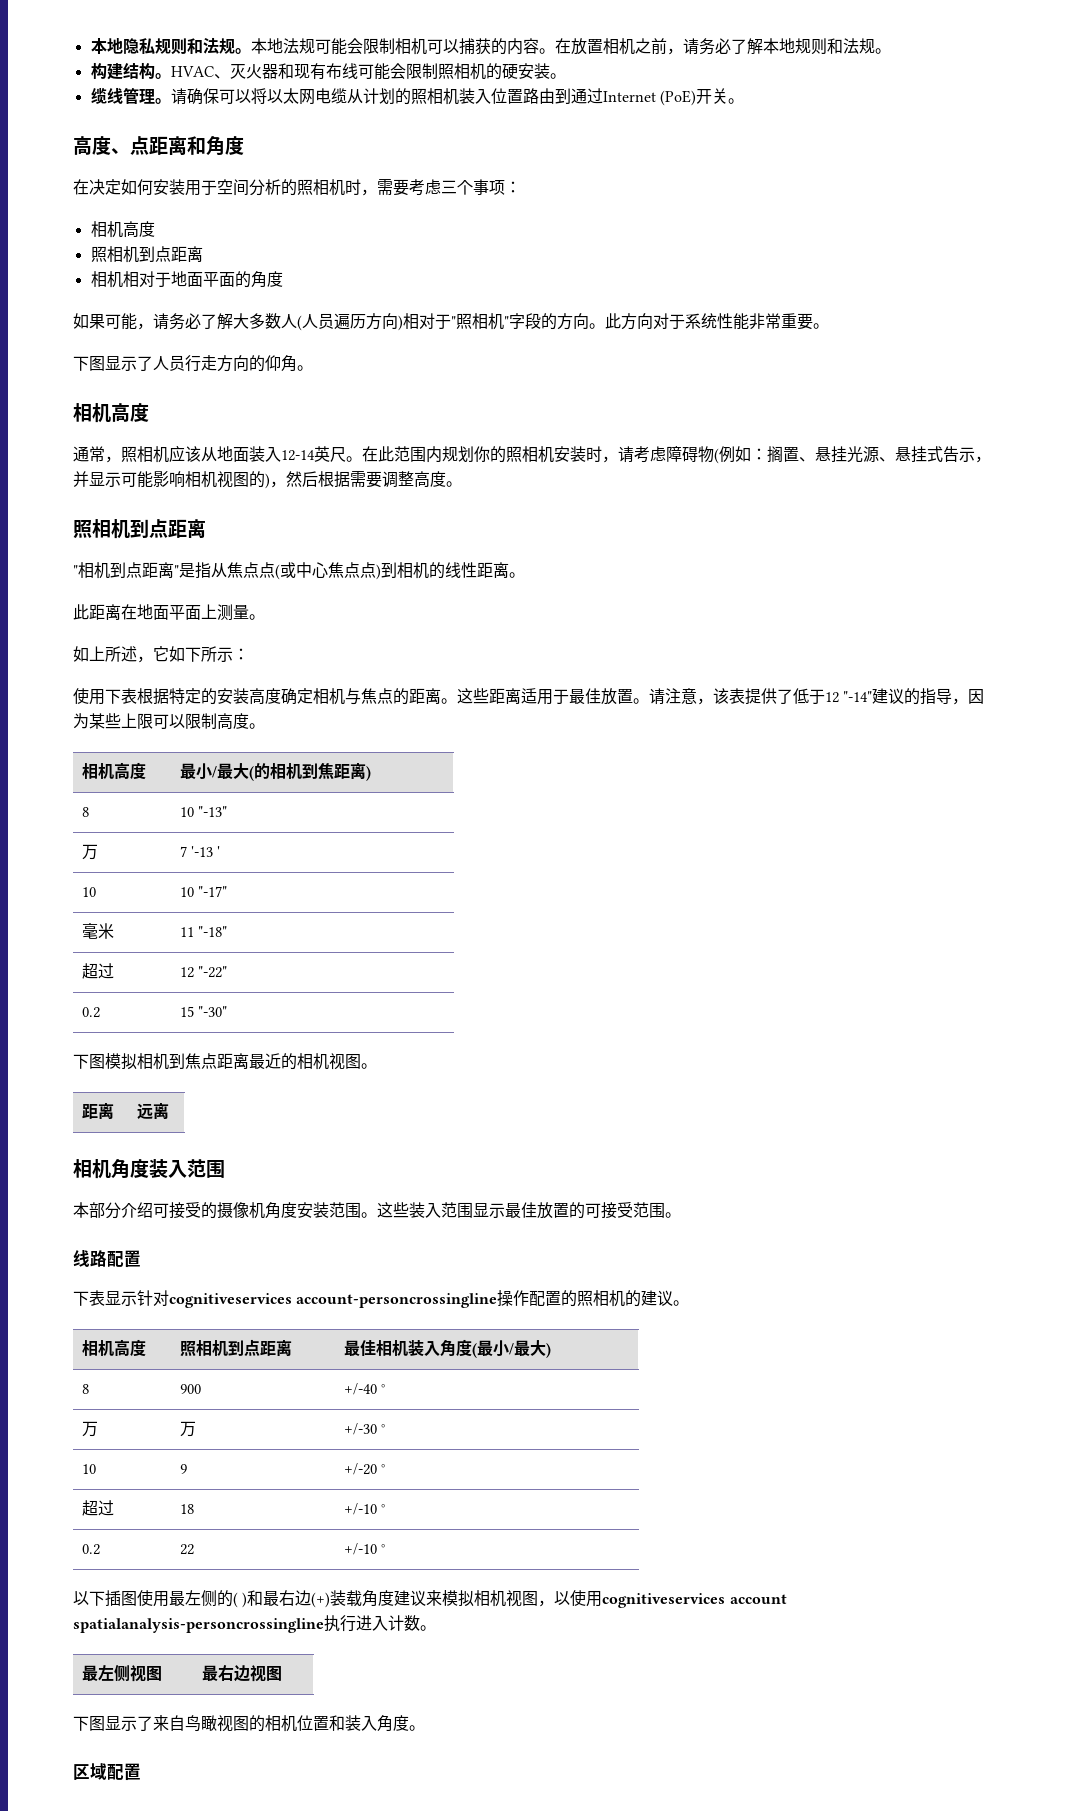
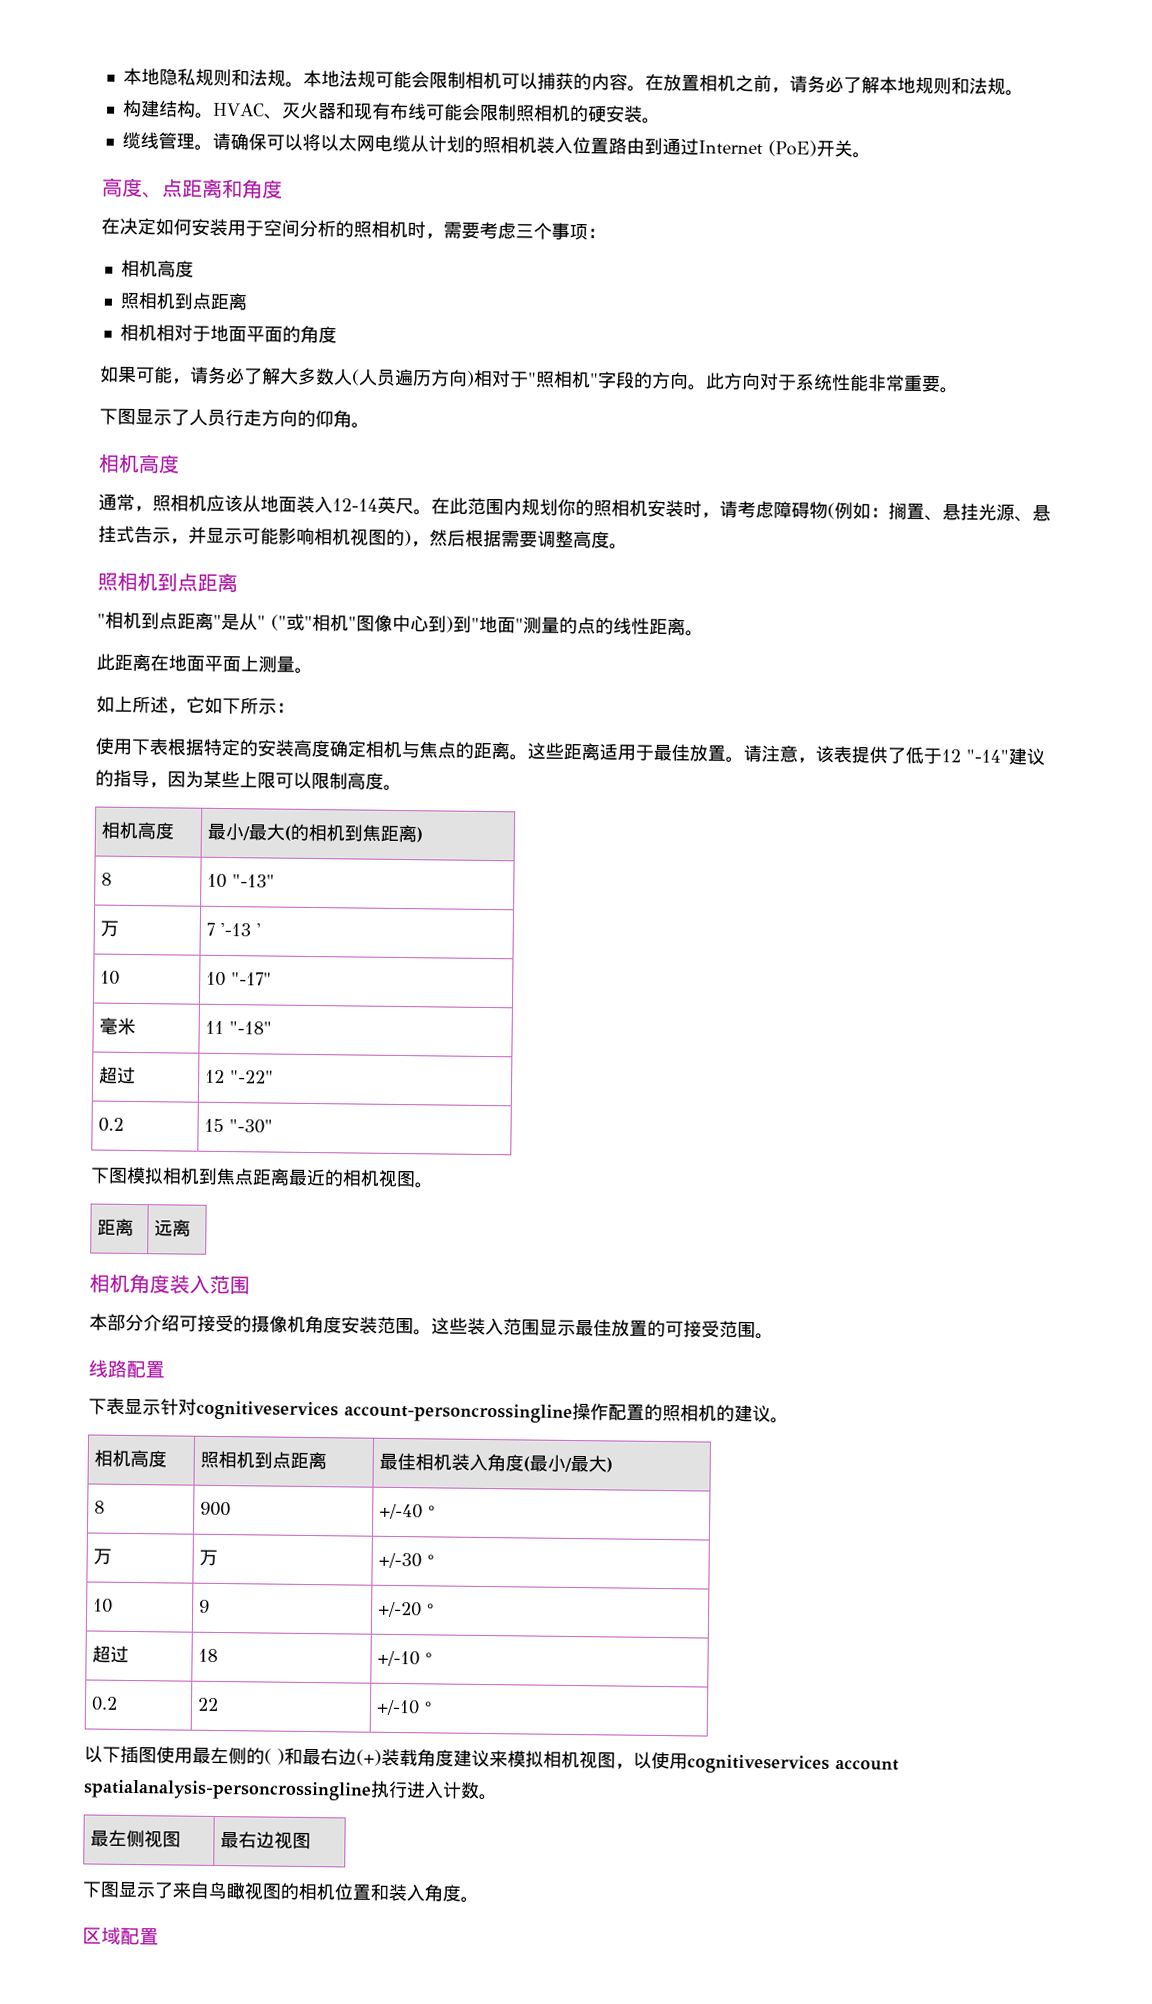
- "相机到点距离"是指从焦点点(或中心焦点点)到相机的线性距离。
+ "相机到点距离"是从" ("或"相机"图像中心到)到"地面"测量的点的线性距离。

